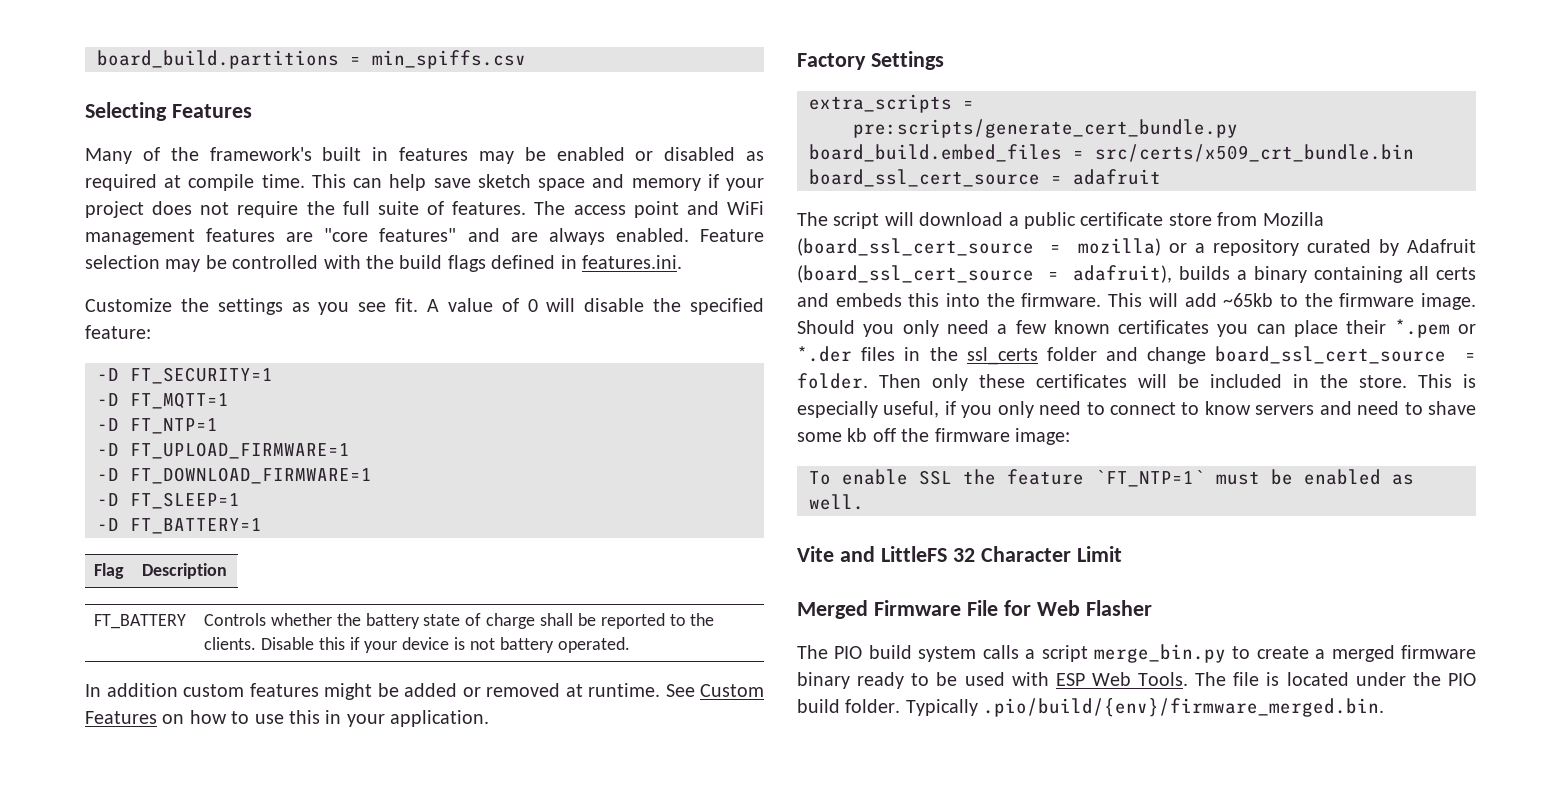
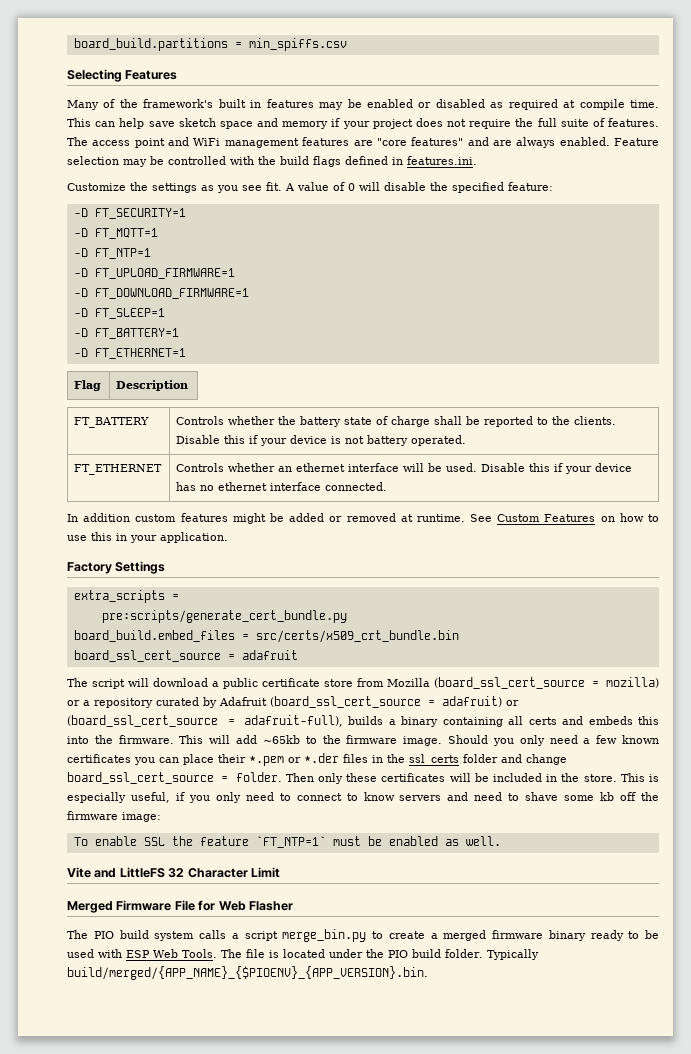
+ -D FT_ETHERNET=1
+ FT_ETHERNET | Controls whether an ethernet interface will be used. Disable this if your device has no ethernet interface connected.
- The script will download a public certificate store from Mozilla (board_ssl_cert_source = mozilla) or a repository curated by Adafruit (board_ssl_cert_source = adafruit), builds a binary containing all certs and embeds this into the firmware.
+ The script will download a public certificate store from Mozilla (board_ssl_cert_source = mozilla) or a repository curated by Adafruit (board_ssl_cert_source = adafruit) or (board_ssl_cert_source = adafruit-full), builds a binary containing all certs and embeds this into the firmware.
- Typically .pio/build/{env}/firmware_merged.bin.
+ Typically build/merged/{APP_NAME}_{$PIOENV}_{APP_VERSION}.bin.

